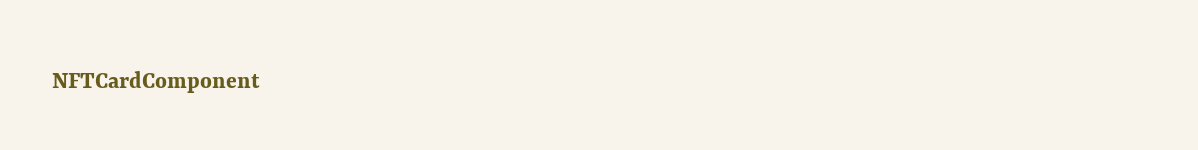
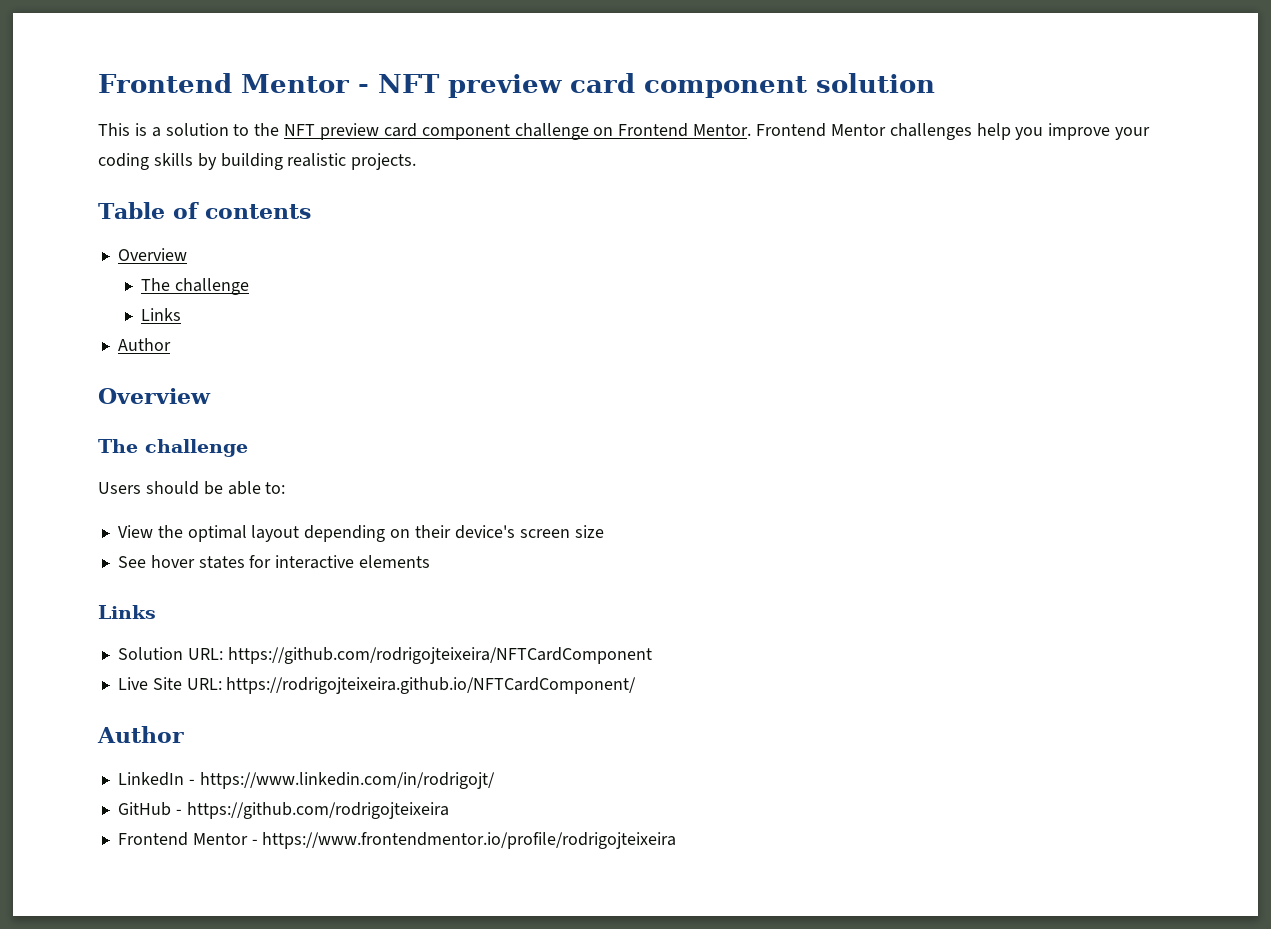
- NFTCardComponent
+ Frontend Mentor - NFT preview card component solution
+ This is a solution to the NFT preview card component challenge on Frontend Mentor. Frontend Mentor challenges help you improve your coding skills by building realistic projects.
+ Table of contents
+ Overview
+ The challenge
+ Links
+ Author
+ Overview
+ The challenge
+ Users should be able to:
+ View the optimal layout depending on their device's screen size
+ See hover states for interactive elements
+ Links
+ Solution URL: https://github.com/rodrigojteixeira/NFTCardComponent
+ Live Site URL: https://rodrigojteixeira.github.io/NFTCardComponent/
+ Author
+ LinkedIn - https://www.linkedin.com/in/rodrigojt/
+ GitHub - https://github.com/rodrigojteixeira
+ Frontend Mentor - https://www.frontendmentor.io/profile/rodrigojteixeira

